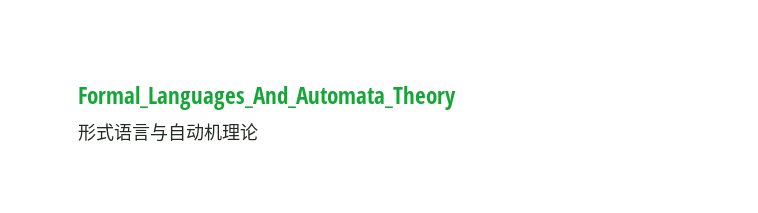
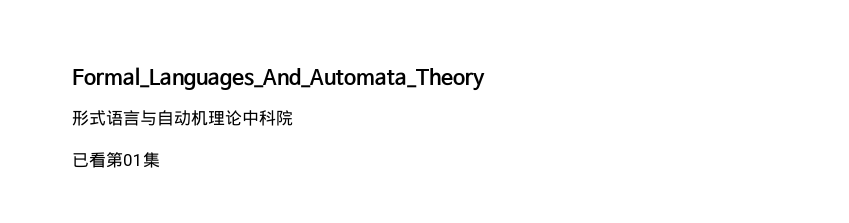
- 形式语言与自动机理论
+ 形式语言与自动机理论中科院
+ 已看第01集

